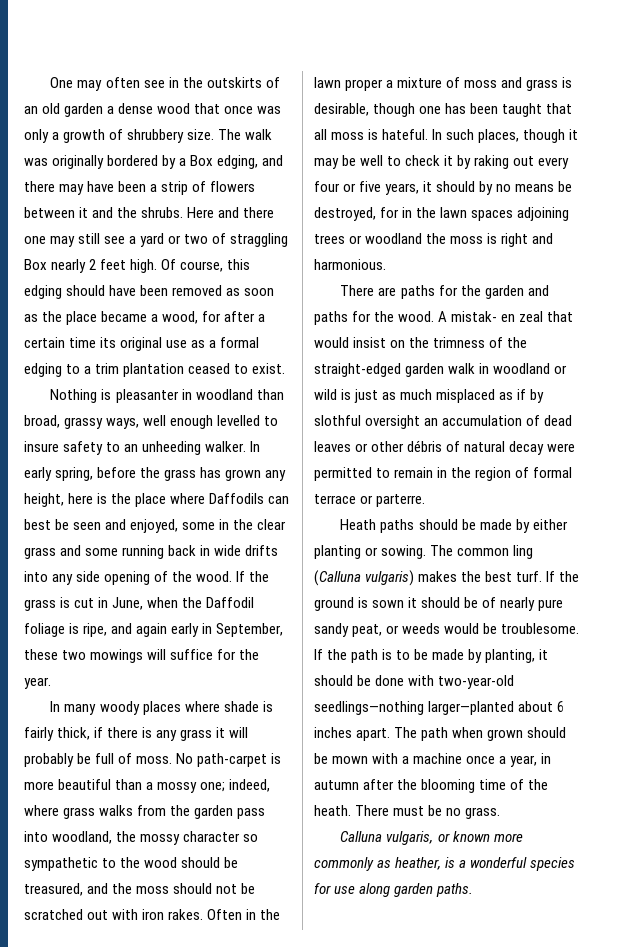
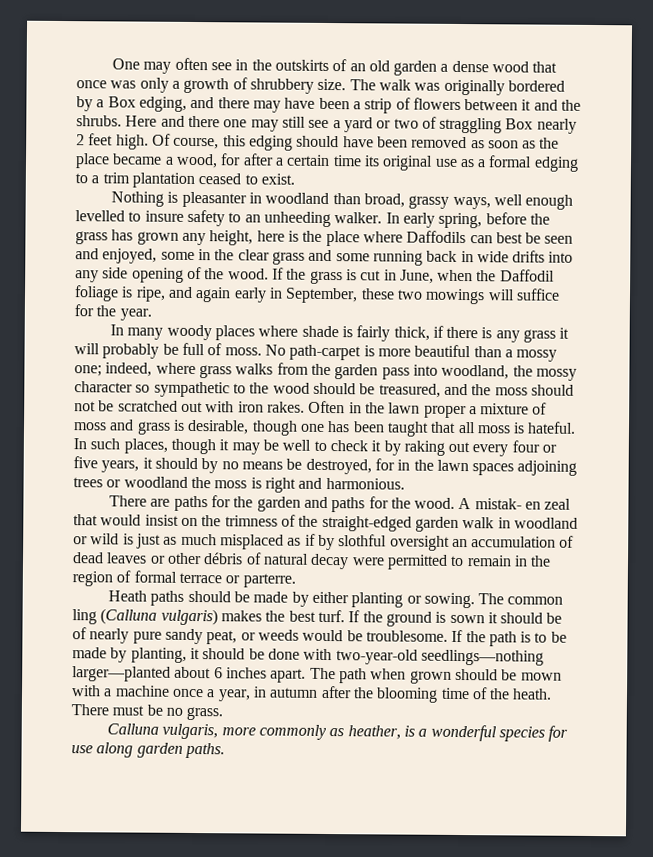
- Calluna vulgaris, or known more commonly as heather, is a wonderful species for use along garden paths.
+ Calluna vulgaris, more commonly as heather, is a wonderful species for use along garden paths.

